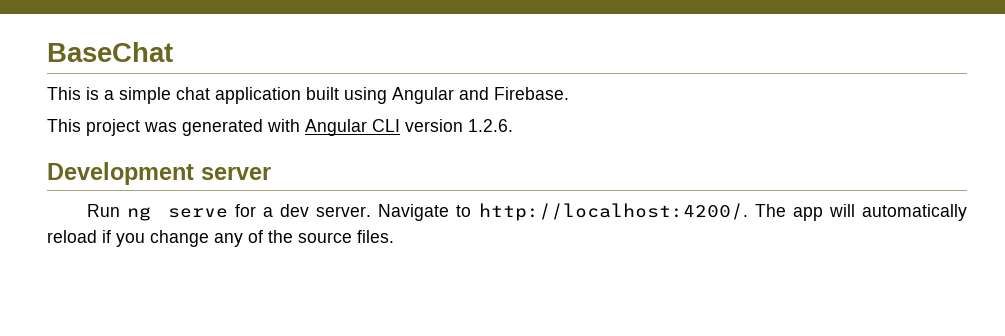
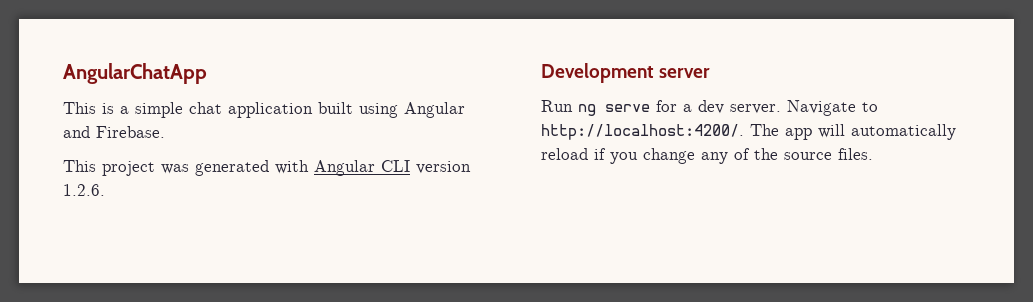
- BaseChat
+ AngularChatApp

